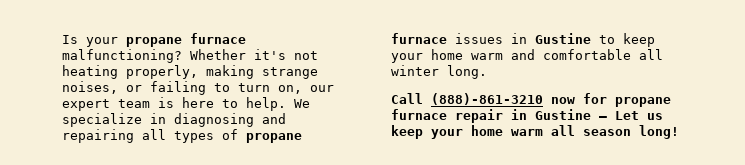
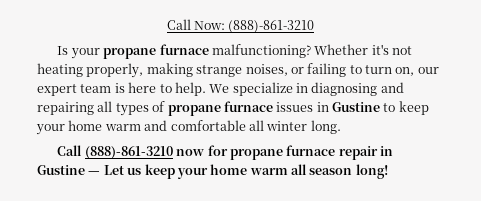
+ Call Now: (888)-861-3210

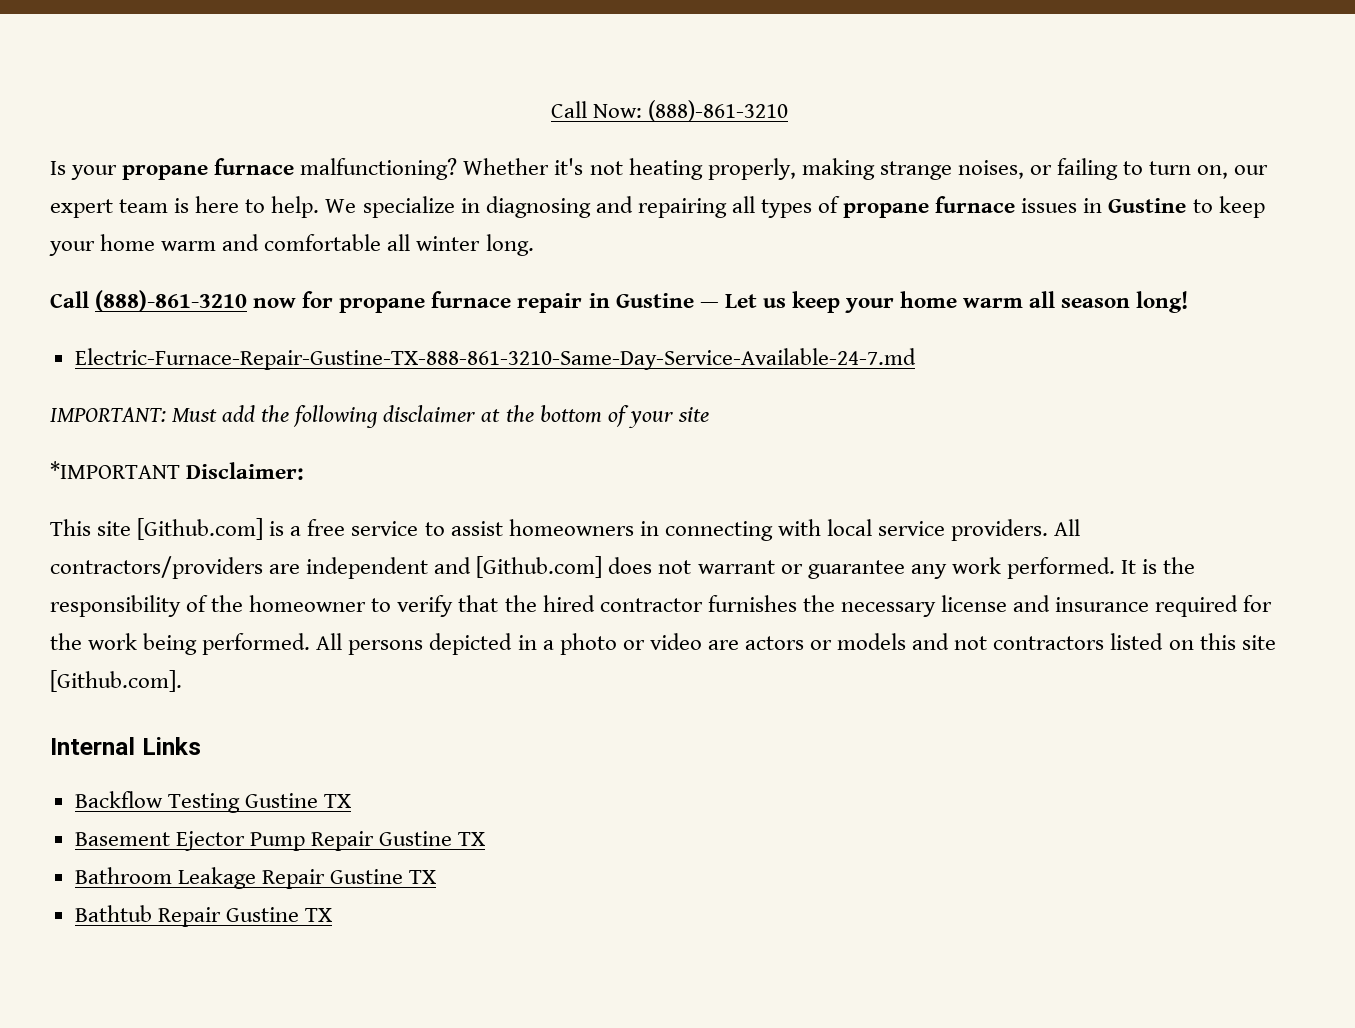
+ Electric-Furnace-Repair-Gustine-TX-888-861-3210-Same-Day-Service-Available-24-7.md
+ IMPORTANT: Must add the following disclaimer at the bottom of your site
+ *IMPORTANT Disclaimer:
+ This site [Github.com] is a free service to assist homeowners in connecting with local service providers. All contractors/providers are independent and [Github.com] does not warrant or guarantee any work performed. It is the responsibility of the homeowner to verify that the hired contractor furnishes the necessary license and insurance required for the work being performed. All persons depicted in a photo or video are actors or models and not contractors listed on this site [Github.com].
+ Internal Links
+ Backflow Testing Gustine TX
+ Basement Ejector Pump Repair Gustine TX
+ Bathroom Leakage Repair Gustine TX
+ Bathtub Repair Gustine TX

